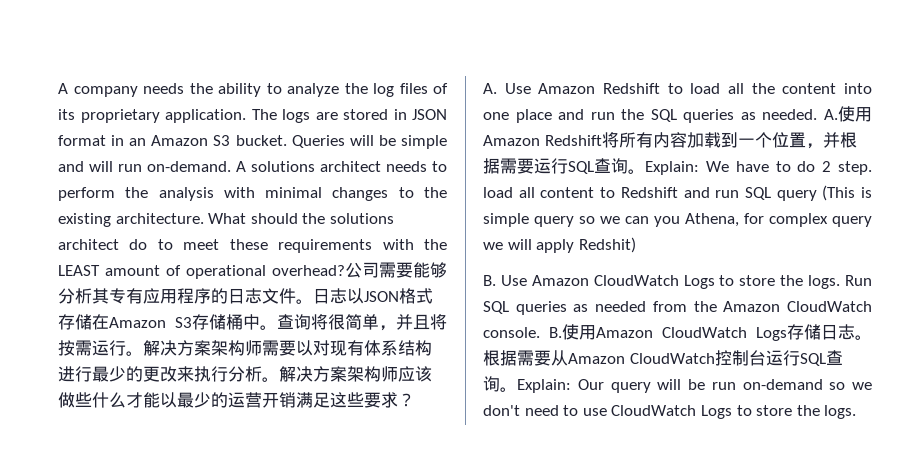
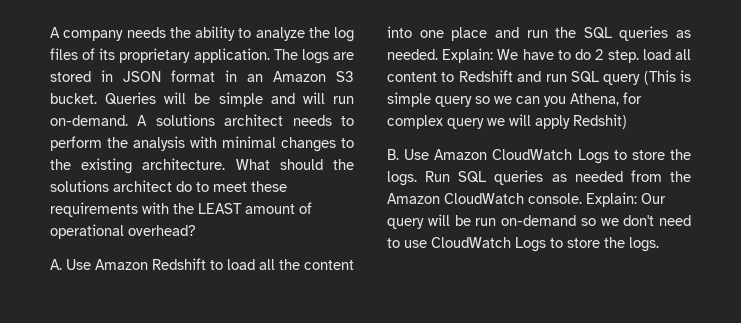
- 公司需要能够分析其专有应用程序的日志文件。日志以JSON格式存储在Amazon S3存储桶中。查询将很简单，并且将按需运行。解决方案架构师需要以对现有体系结构进行最少的更改来执行分析。解决方案架构师应该做些什么才能以最少的运营开销满足这些要求？
- A.使用Amazon Redshift将所有内容加载到一个位置，并根据需要运行SQL查询。
- B.使用Amazon CloudWatch Logs存储日志。根据需要从Amazon CloudWatch控制台运行SQL查询。

